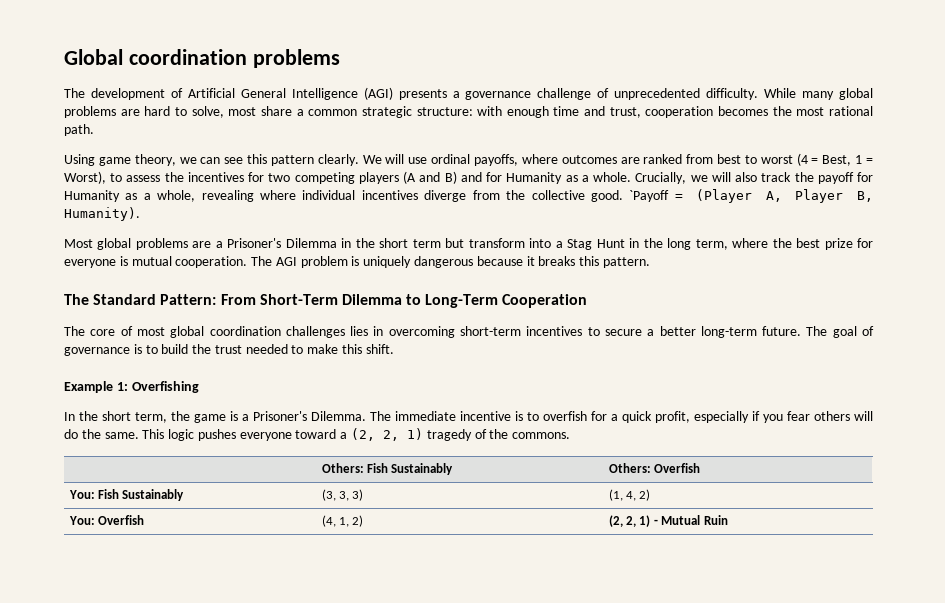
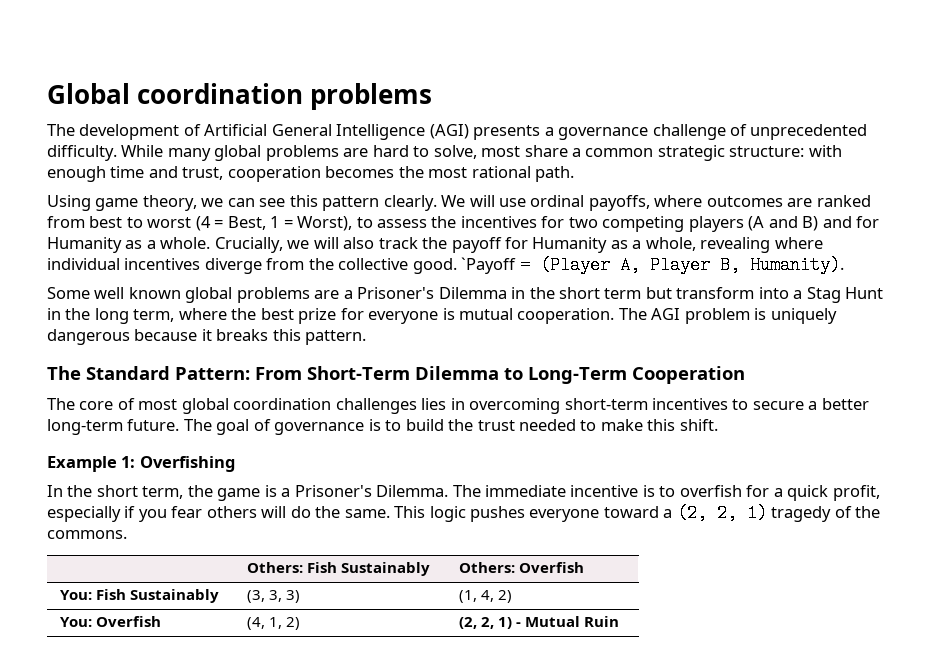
- Most global problems are a Prisoner's Dilemma in the short term but transform into a Stag Hunt in the long term, where the best prize for everyone is mutual cooperation.
+ Some well known global problems are a Prisoner's Dilemma in the short term but transform into a Stag Hunt in the long term, where the best prize for everyone is mutual cooperation.

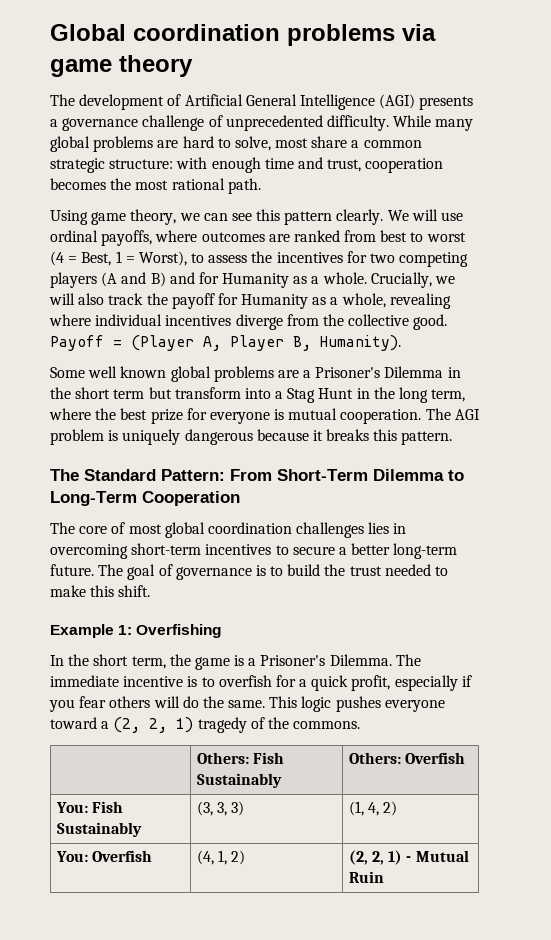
- Global coordination problems
+ Global coordination problems via game theory
- `Payoff = (Player A, Player B, Humanity).
+ Payoff = (Player A, Player B, Humanity).

